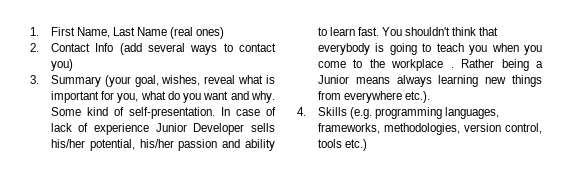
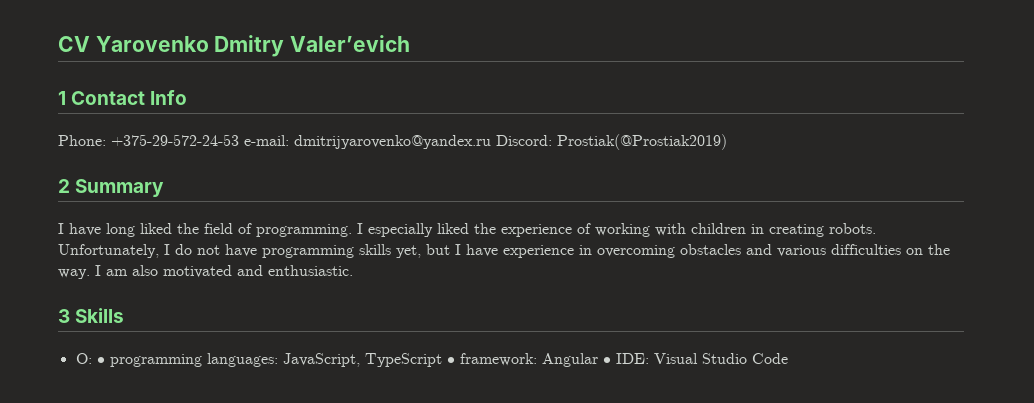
- 1. First Name, Last Name (real ones)
- 2. Contact Info (add several ways to contact you)
- 3. Summary (your goal, wishes, reveal what is important for you, what do you want and why. Some kind of self-presentation. In case of lack of experience Junior Developer sells his/her potential, his/her passion and ability to learn fast. You shouldn't think that everybody is going to teach you when you come to the workplace . Rather being a Junior means always learning new things from everywhere etc.).
- 4. Skills (e.g. programming languages, frameworks, methodologies, version control, tools etc.)
+ CV Yarovenko Dmitry Valer’evich
+ 1 Contact Info
+ Phone: +375-29-572-24-53 e-mail: dmitrijyarovenko@yandex.ru Discord: Prostiak(@Prostiak2019)
+ 2 Summary
+ I have long liked the field of programming. I especially liked the experience of working with children in creating robots. Unfortunately, I do not have programming skills yet, but I have experience in overcoming obstacles and various difficulties on the way. I am also motivated and enthusiastic.
+ 3 Skills
+ О: • programming languages: JavaScript, TypeScript • framework: Angular • IDE: Visual Studio Code

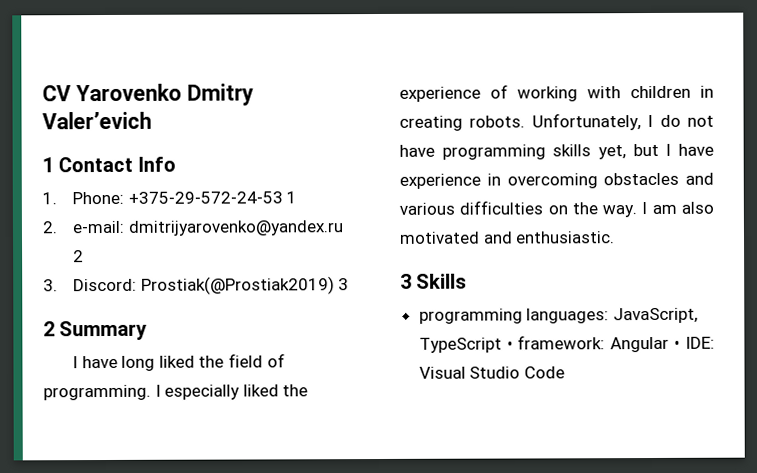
- Phone: +375-29-572-24-53 e-mail: dmitrijyarovenko@yandex.ru Discord: Prostiak(@Prostiak2019)
+ 1. Phone: +375-29-572-24-53 1
+ 2. e-mail: dmitrijyarovenko@yandex.ru 2
+ 3. Discord: Prostiak(@Prostiak2019) 3
- О: • programming languages: JavaScript, TypeScript • framework: Angular • IDE: Visual Studio Code
+ programming languages: JavaScript, TypeScript • framework: Angular • IDE: Visual Studio Code

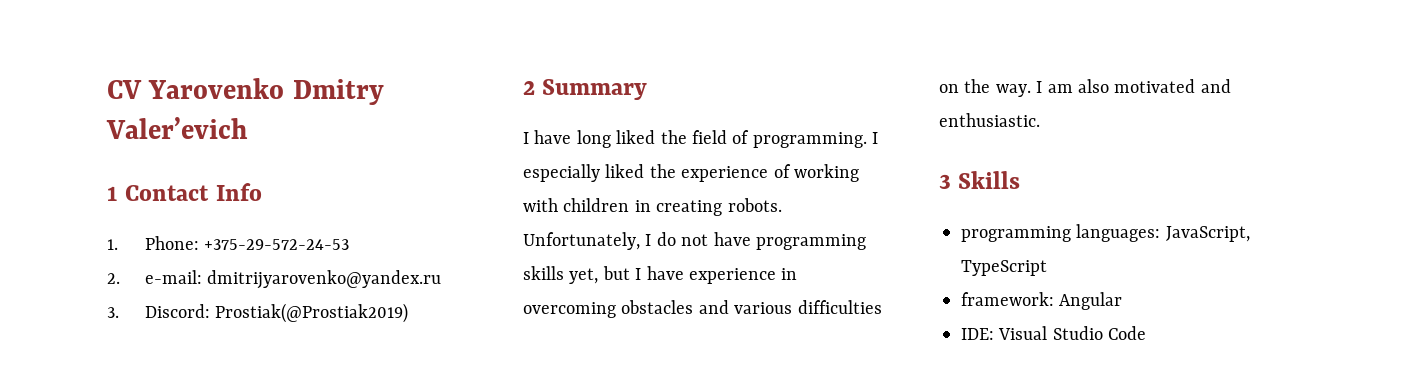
- 1. Phone: +375-29-572-24-53 1
+ 1. Phone: +375-29-572-24-53
- 2. e-mail: dmitrijyarovenko@yandex.ru 2
+ 2. e-mail: dmitrijyarovenko@yandex.ru
- 3. Discord: Prostiak(@Prostiak2019) 3
+ 3. Discord: Prostiak(@Prostiak2019)
- programming languages: JavaScript, TypeScript • framework: Angular • IDE: Visual Studio Code
+ programming languages: JavaScript, TypeScript
+ framework: Angular
+ IDE: Visual Studio Code

